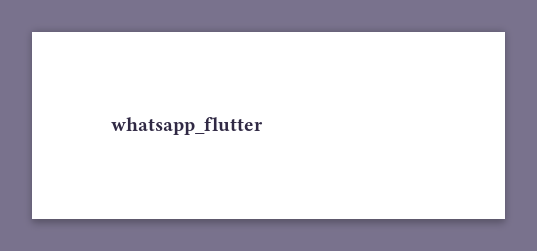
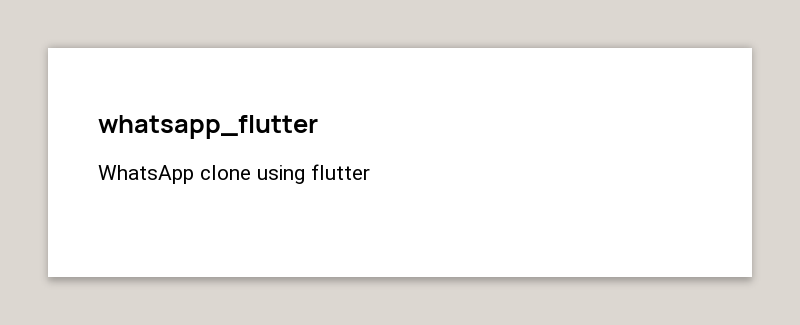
+ WhatsApp clone using flutter

